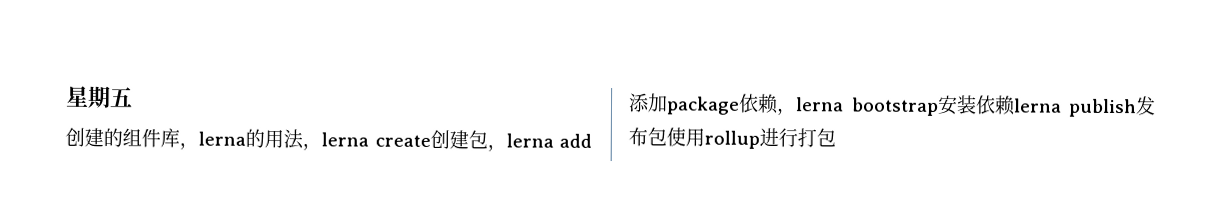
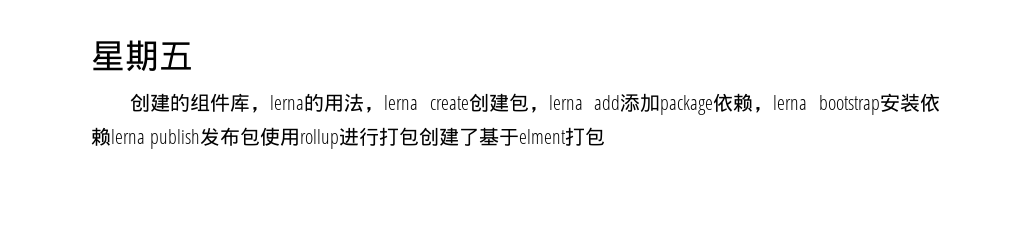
- 创建的组件库，lerna的用法，lerna create创建包，lerna add添加package依赖，lerna bootstrap安装依赖lerna publish发布包使用rollup进行打包
+ 创建的组件库，lerna的用法，lerna create创建包，lerna add添加package依赖，lerna bootstrap安装依赖lerna publish发布包使用rollup进行打包创建了基于elment打包

